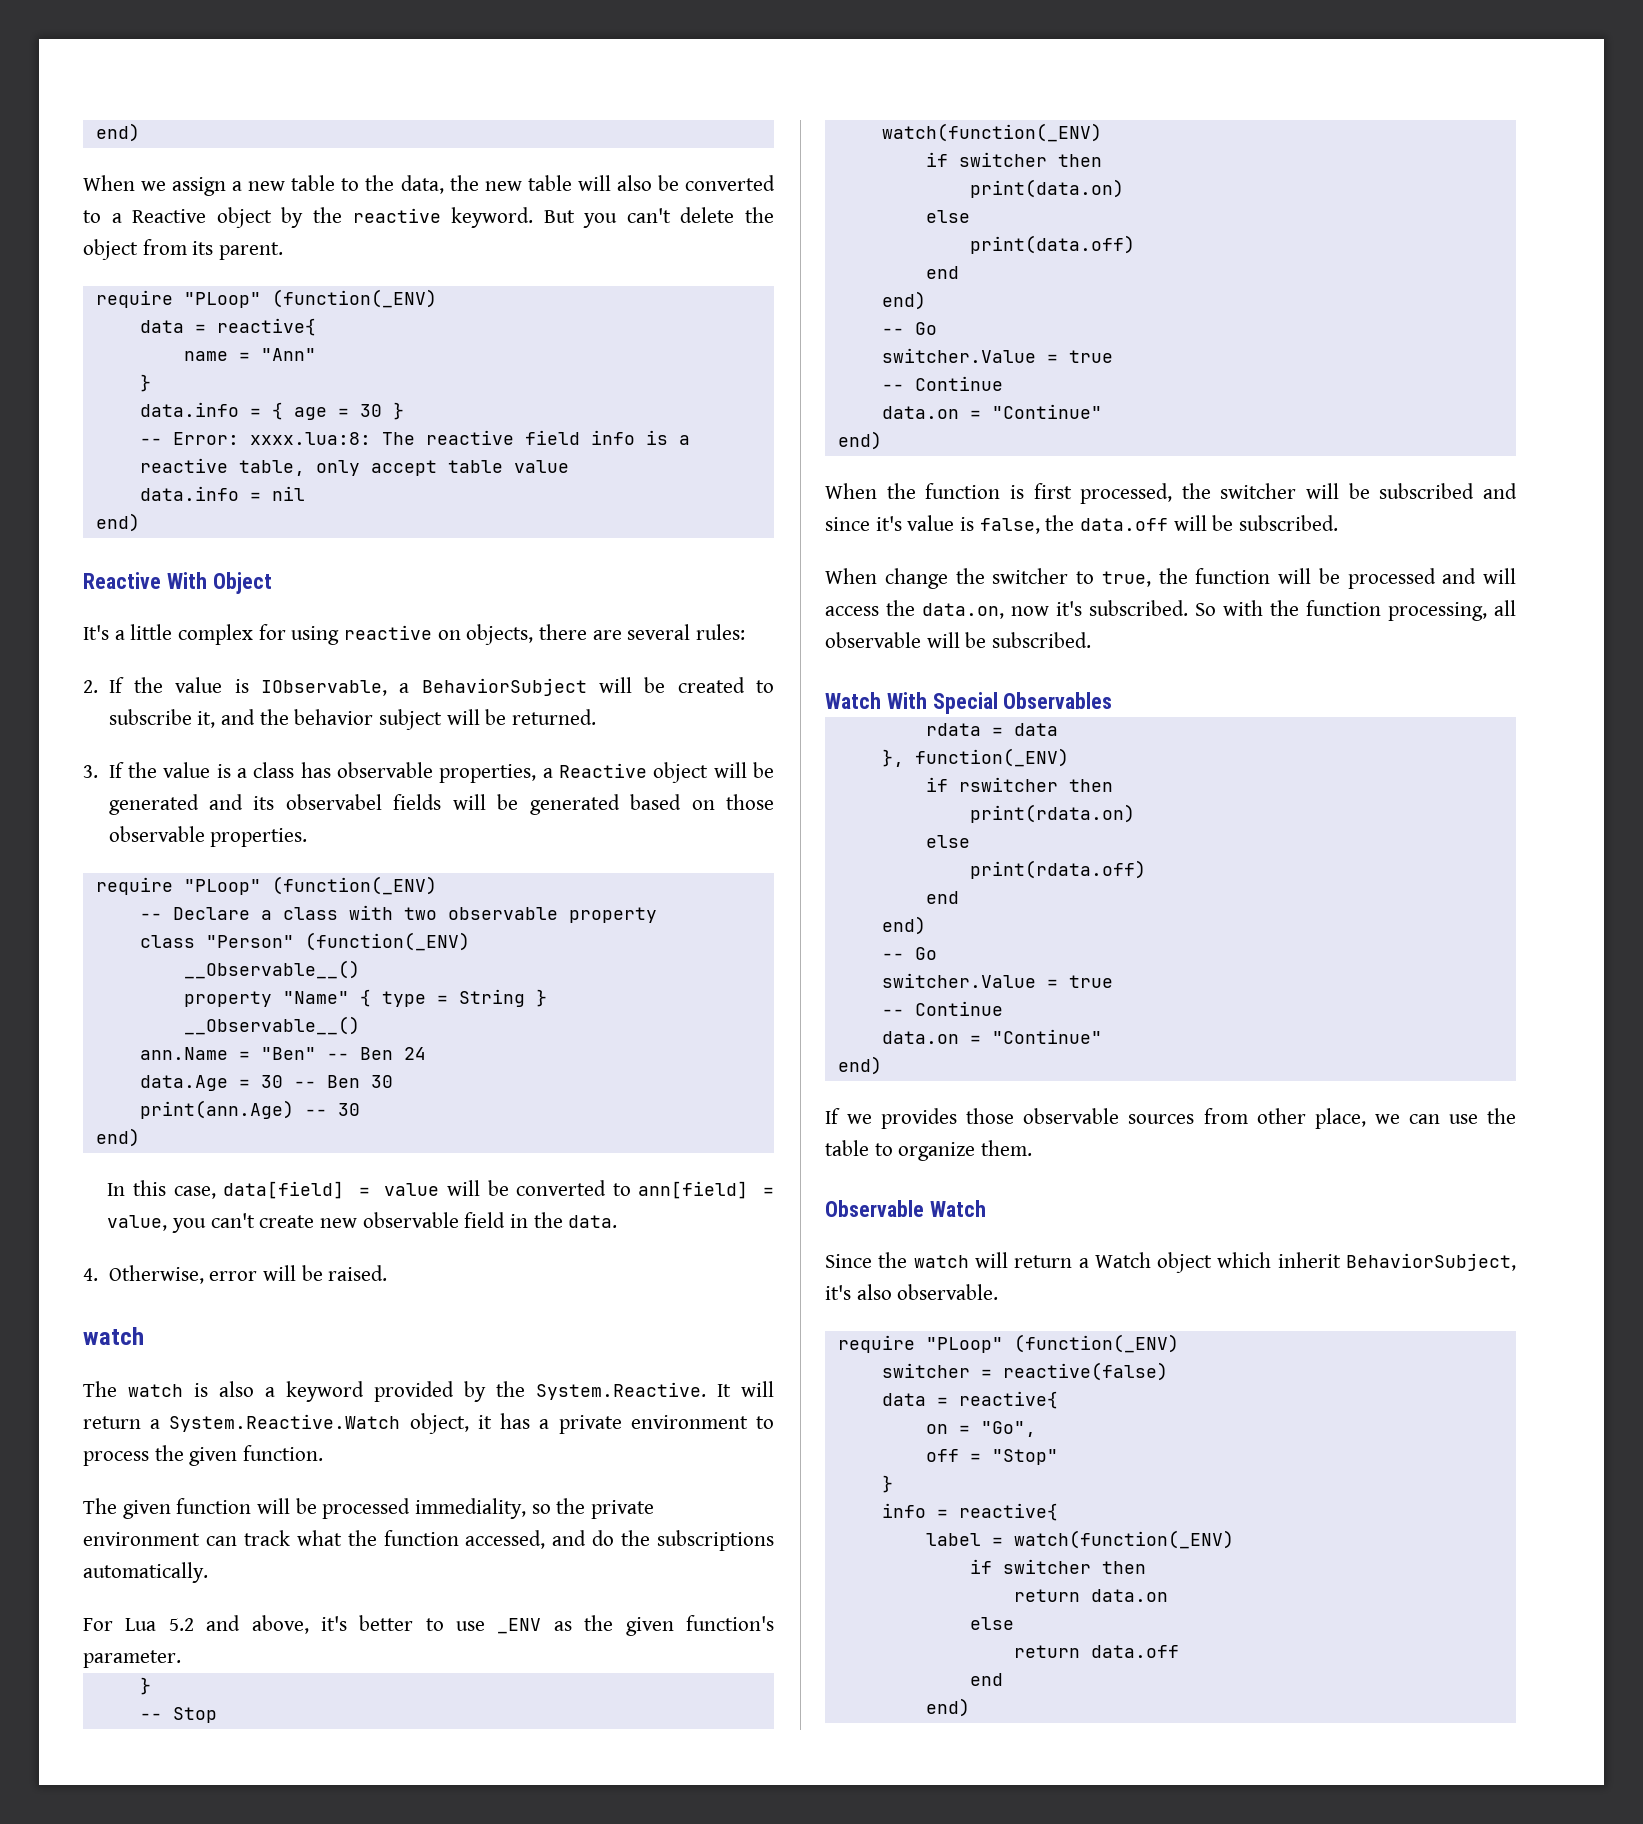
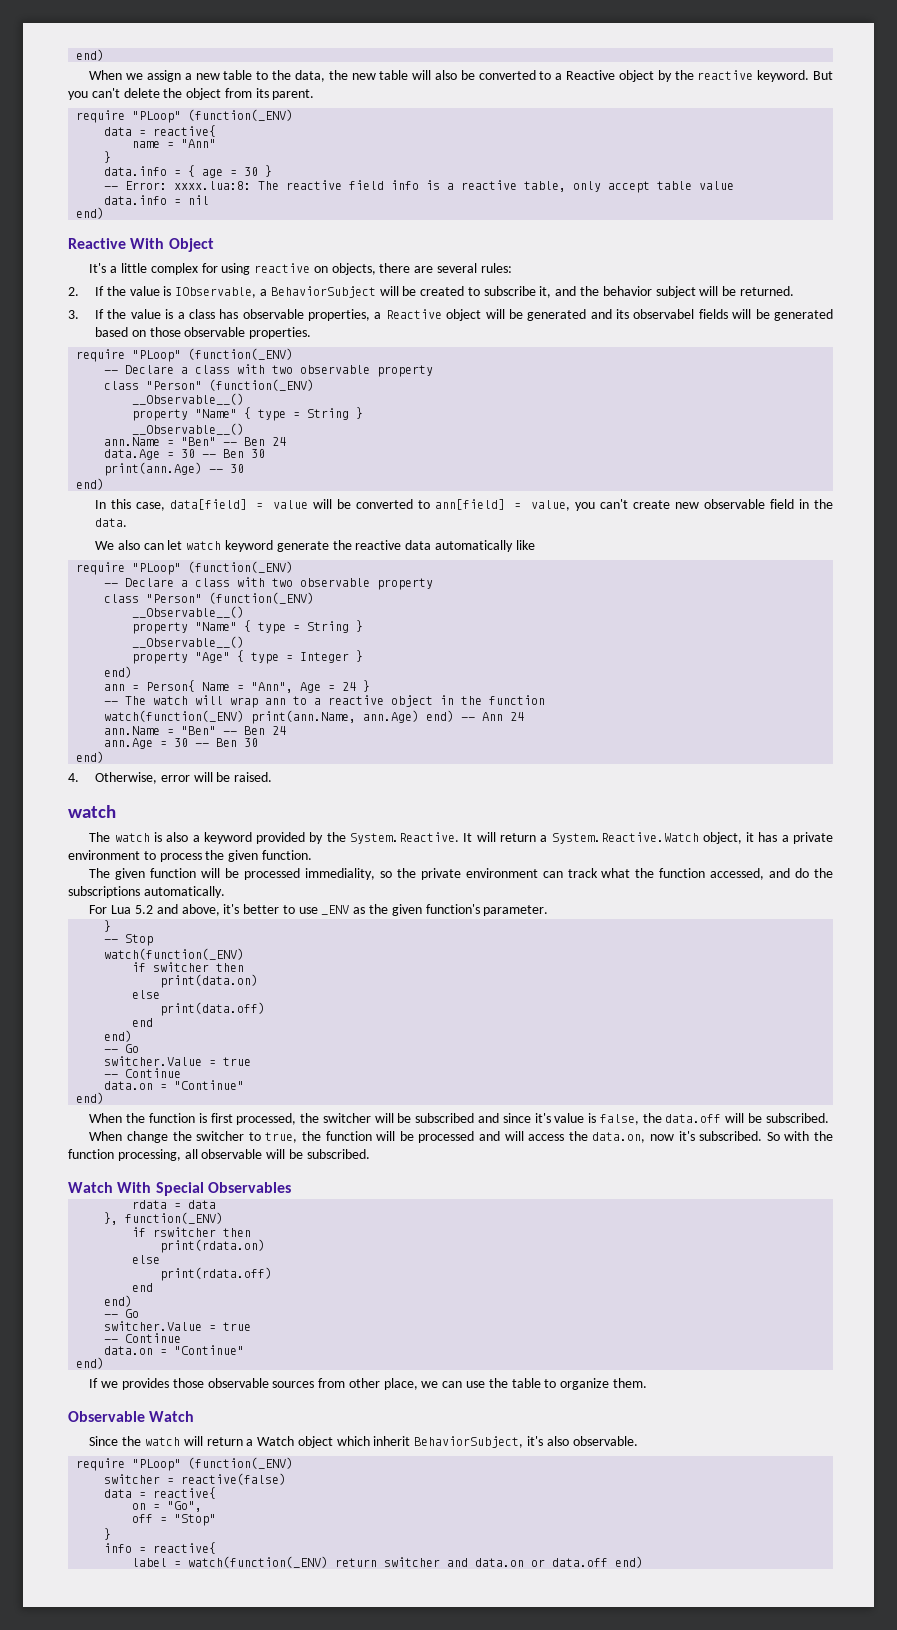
+ We also can let watch keyword generate the reactive data automatically like
+ require "PLoop" (function(_ENV)
+ -- Declare a class with two observable property
+ class "Person" (function(_ENV)
+ __Observable__()
+ property "Name" { type = String }
+ __Observable__()
+ property "Age" { type = Integer }
+ end)
+ ann = Person{ Name = "Ann", Age = 24 }
+ -- The watch will wrap ann to a reactive object in the function
+ watch(function(_ENV) print(ann.Name, ann.Age) end) -- Ann 24
+ ann.Name = "Ben" -- Ben 24
+ ann.Age = 30 -- Ben 30
+ end)
- label = watch(function(_ENV)
- if switcher then
- return data.on
- else
- return data.off
- end
- end)
+ label = watch(function(_ENV) return switcher and data.on or data.off end)

